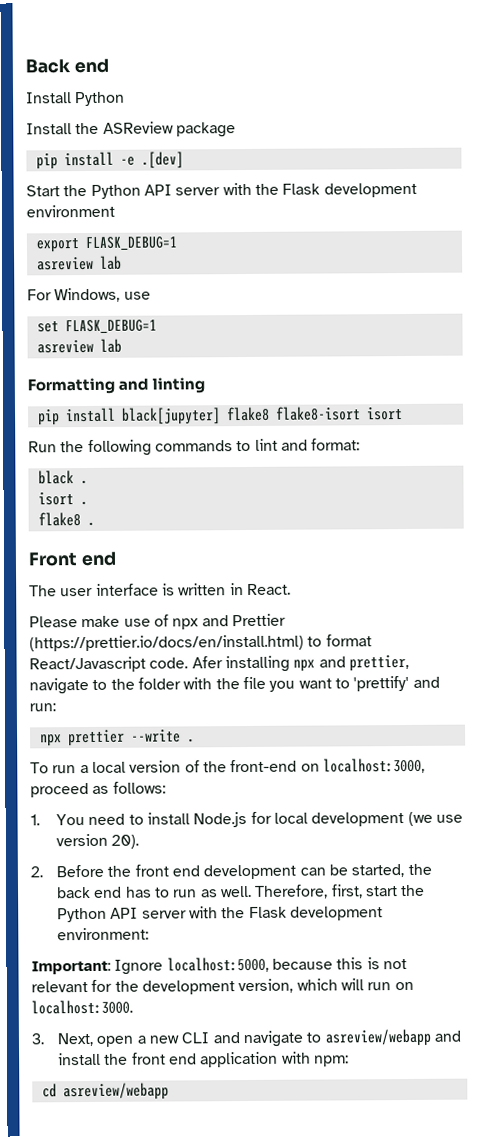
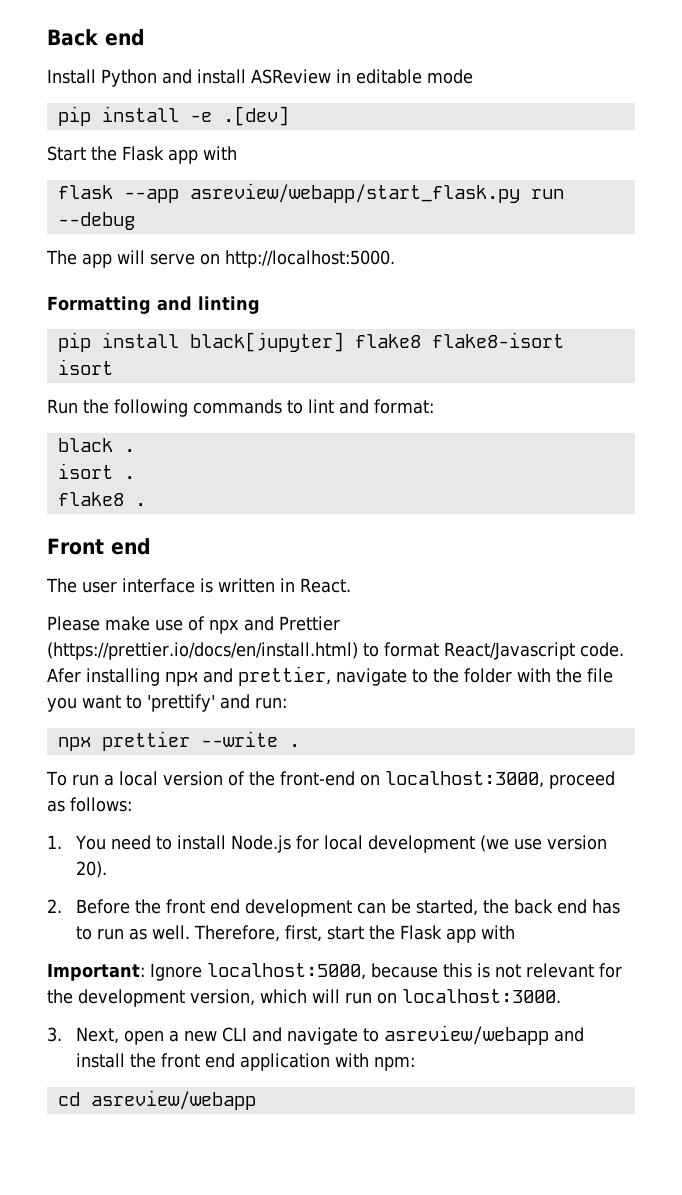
- Install Python
- Install the ASReview package
+ Install Python and install ASReview in editable mode
- Start the Python API server with the Flask development environment
- export FLASK_DEBUG=1
- asreview lab
- For Windows, use
- set FLASK_DEBUG=1
- asreview lab
+ Start the Flask app with
+ flask --app asreview/webapp/start_flask.py run --debug
+ The app will serve on http://localhost:5000.
- Therefore, first, start the Python API server with the Flask development environment:
+ Therefore, first, start the Flask app with

